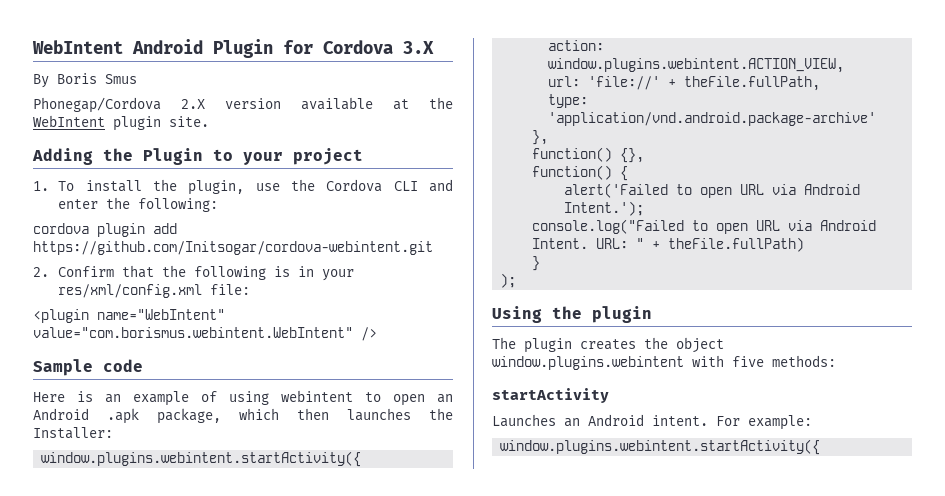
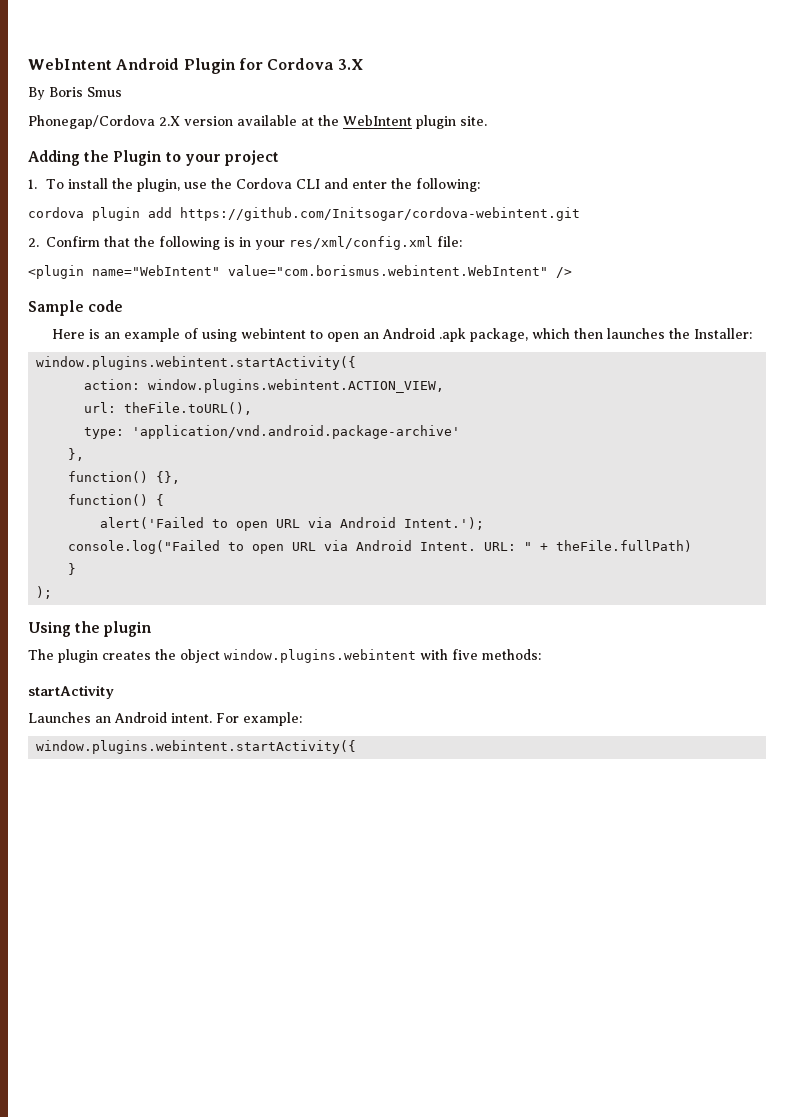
- url: 'file://' + theFile.fullPath,
+ url: theFile.toURL(),

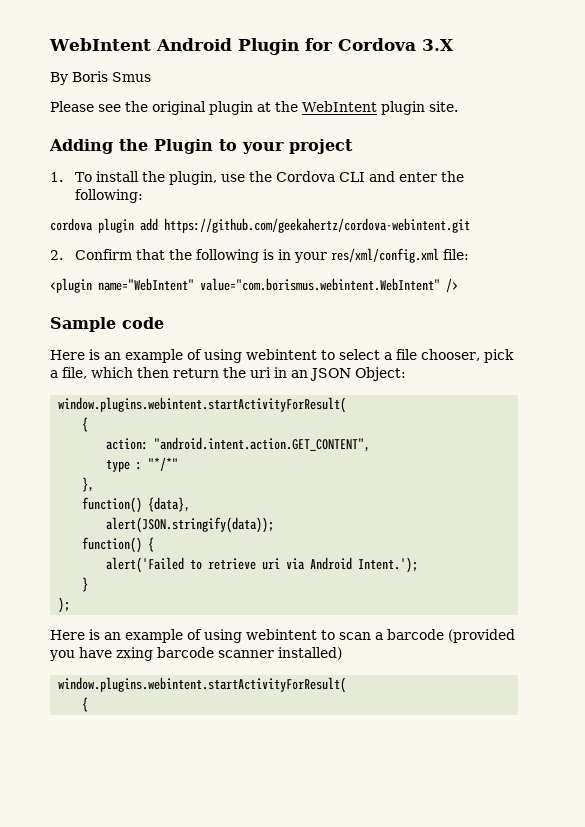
- Phonegap/Cordova 2.X version available at the WebIntent plugin site.
+ Please see the original plugin at the WebIntent plugin site.
- cordova plugin add https://github.com/Initsogar/cordova-webintent.git
+ cordova plugin add https://github.com/geekahertz/cordova-webintent.git
- Here is an example of using webintent to open an Android .apk package, which then launches the Installer:
- window.plugins.webintent.startActivity({
- action: window.plugins.webintent.ACTION_VIEW,
- url: theFile.toURL(),
- type: 'application/vnd.android.package-archive'
+ Here is an example of using webintent to select a file chooser, pick a file, which then return the uri in an JSON Object:
+ window.plugins.webintent.startActivityForResult(
+ {
+ action: "android.intent.action.GET_CONTENT",
+ type : "*/*"
- function() {},
+ function() {data},
+ alert(JSON.stringify(data));
- alert('Failed to open URL via Android Intent.');
+ alert('Failed to retrieve uri via Android Intent.');
- console.log("Failed to open URL via Android Intent. URL: " + theFile.fullPath)
  }
  );
- Using the plugin
- The plugin creates the object window.plugins.webintent with five methods:
- startActivity
- Launches an Android intent. For example:
- window.plugins.webintent.startActivity({
+ Here is an example of using webintent to scan a barcode (provided you have zxing barcode scanner installed)
+ window.plugins.webintent.startActivityForResult(
+ {

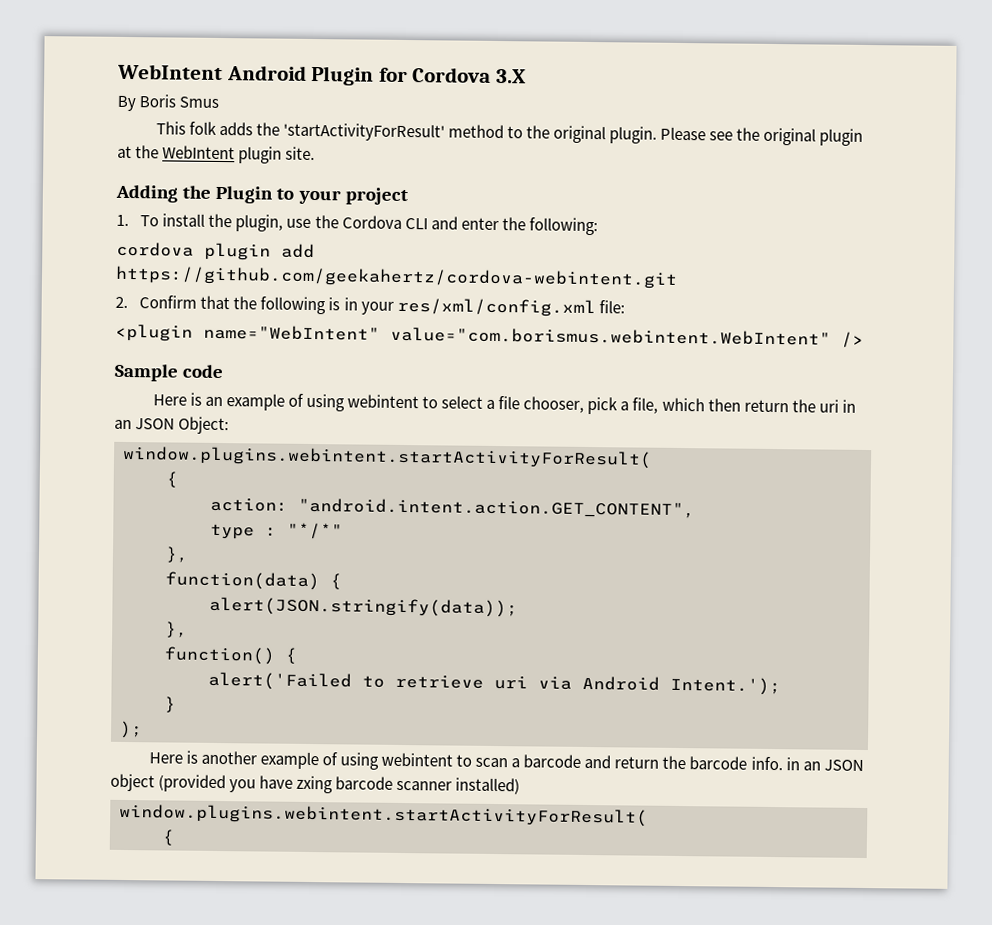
+ This folk adds the 'startActivityForResult' method to the original plugin.
- function() {data},
+ function(data) {
  alert(JSON.stringify(data));
+ },
- Here is an example of using webintent to scan a barcode (provided you have zxing barcode scanner installed)
+ Here is another example of using webintent to scan a barcode and return the barcode info. in an JSON object (provided you have zxing barcode scanner installed)

